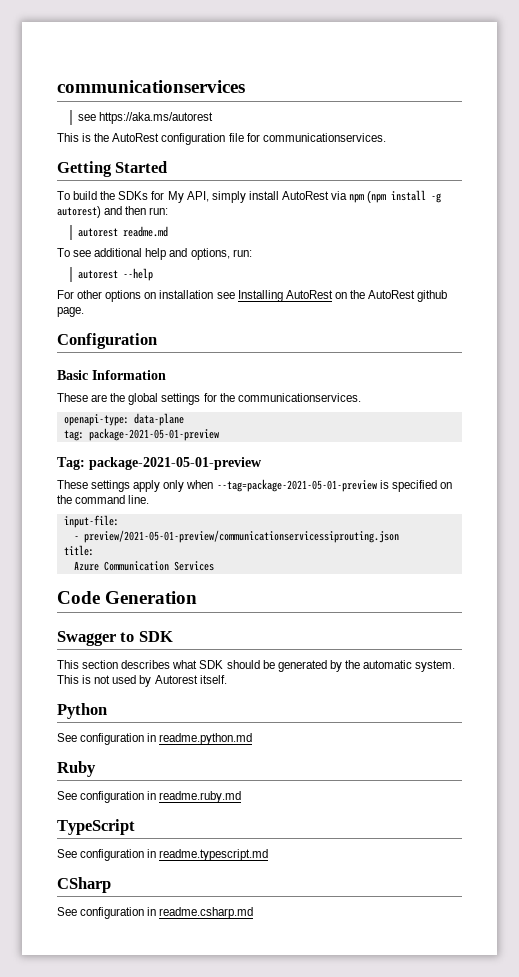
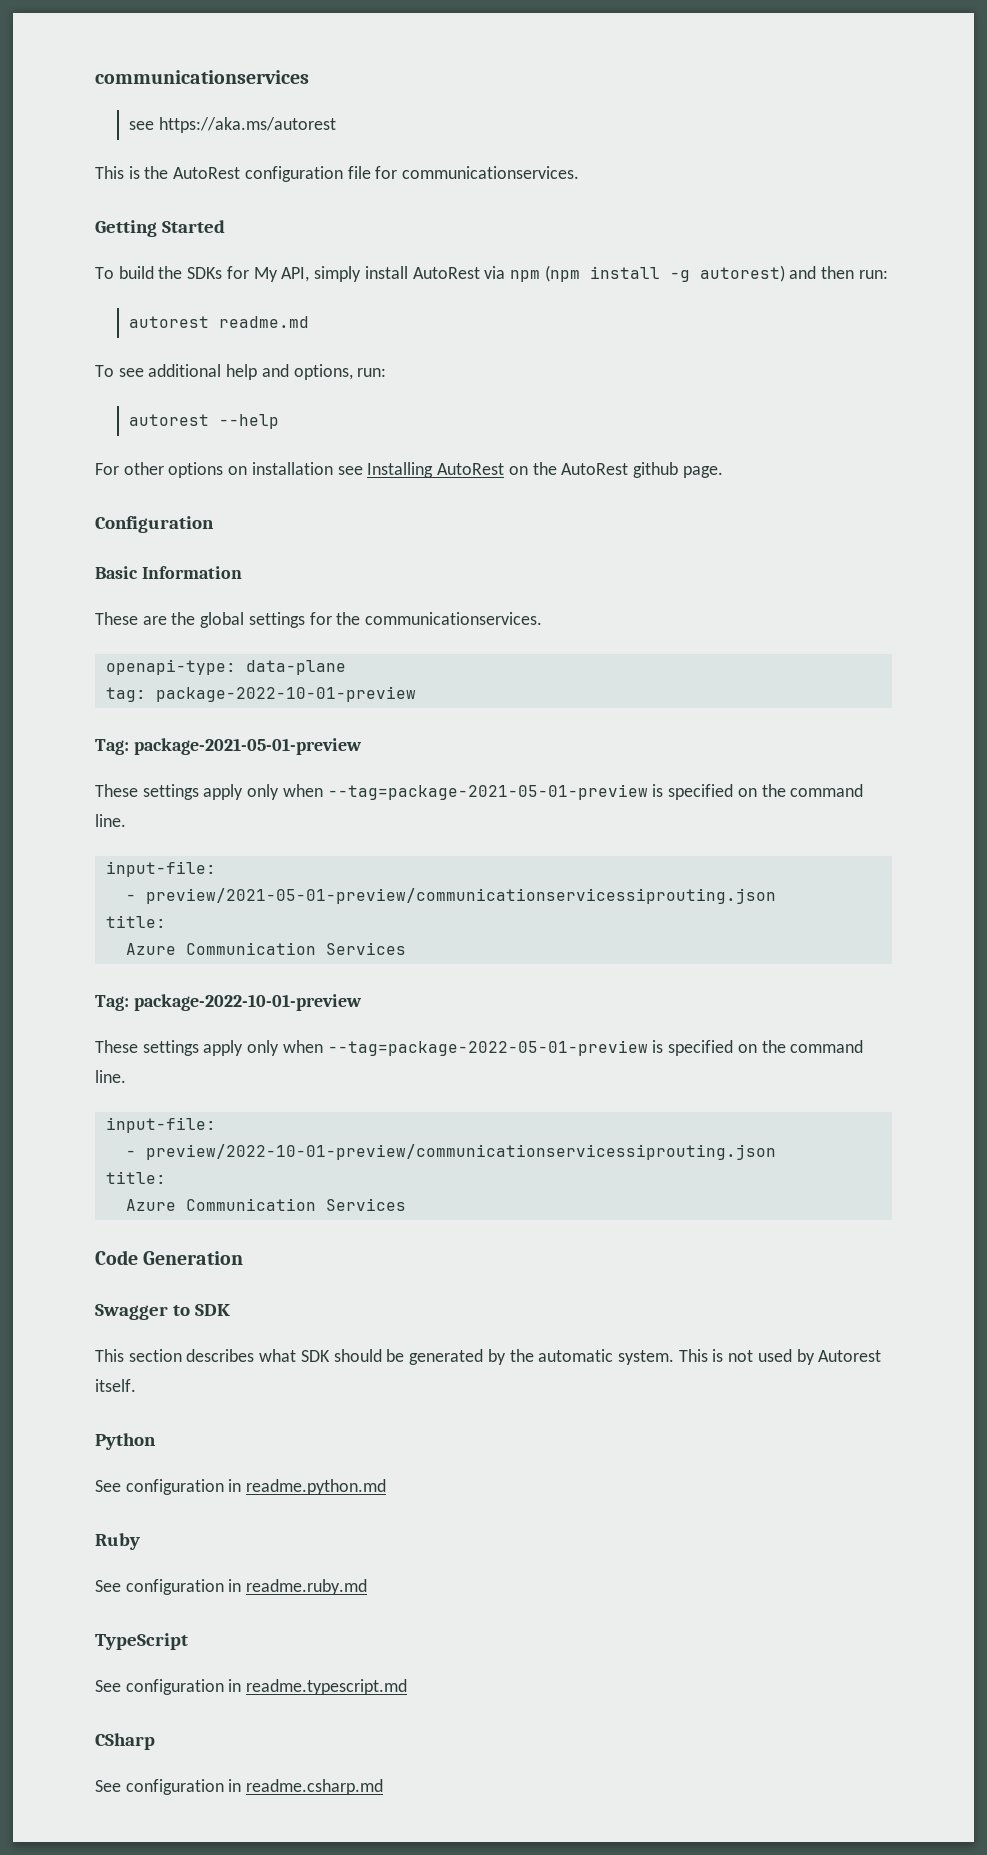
- tag: package-2021-05-01-preview
+ tag: package-2022-10-01-preview
+ Tag: package-2022-10-01-preview
+ These settings apply only when --tag=package-2022-05-01-preview is specified on the command line.
+ input-file:
+ - preview/2022-10-01-preview/communicationservicessiprouting.json
+ title:
+ Azure Communication Services

